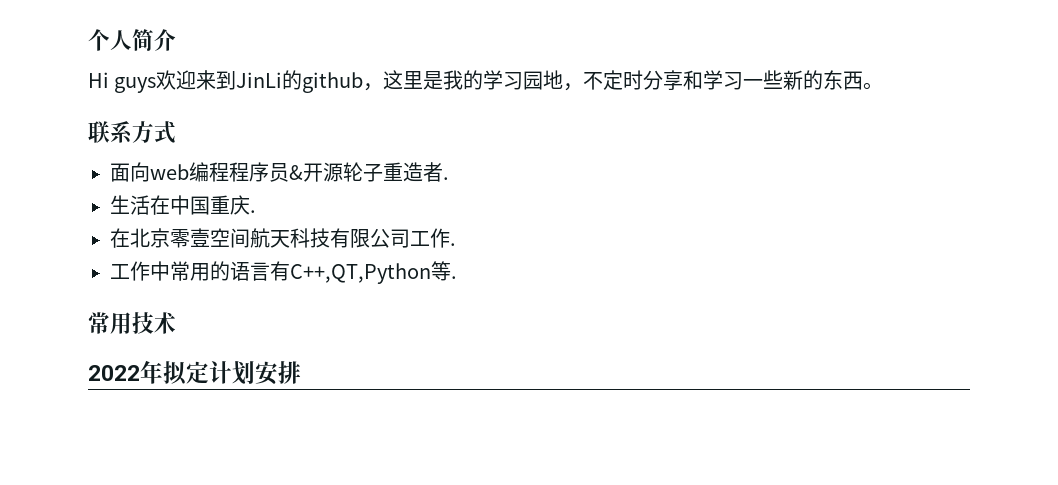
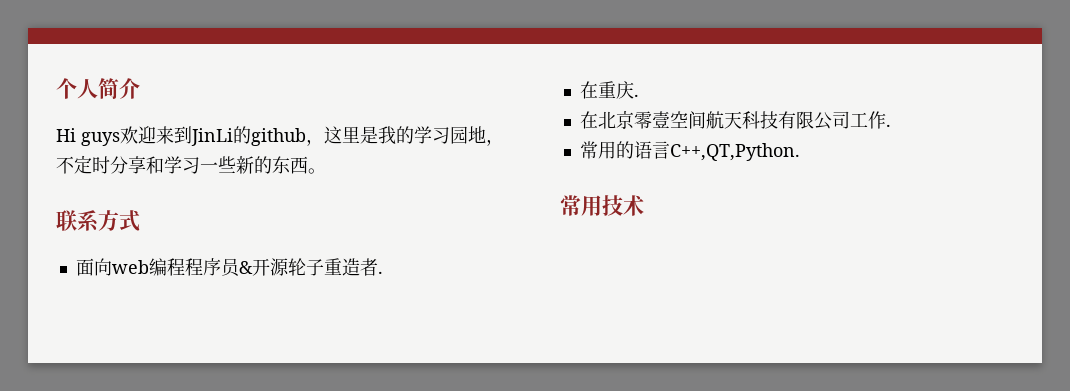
- 生活在中国重庆.
+ 在重庆.
- 工作中常用的语言有C++,QT,Python等.
+ 常用的语言C++,QT,Python.
- 2022年拟定计划安排

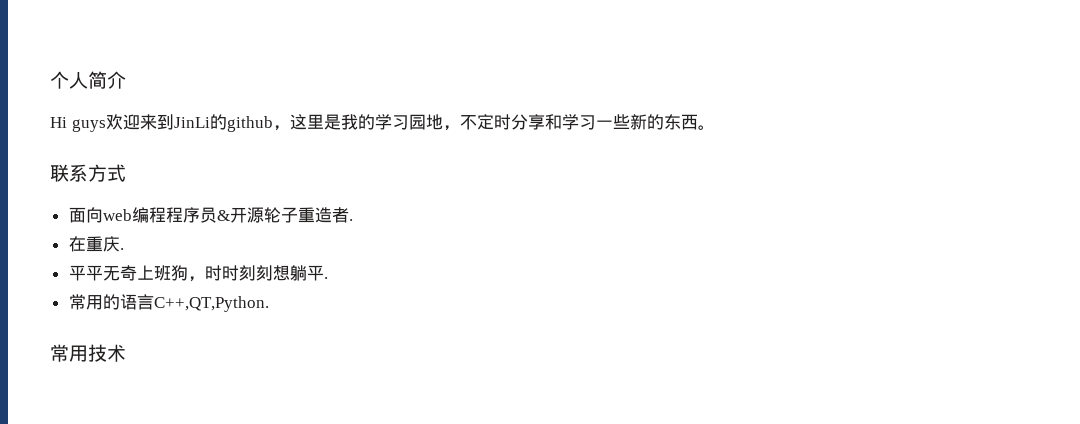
- 在北京零壹空间航天科技有限公司工作.
+ 平平无奇上班狗，时时刻刻想躺平.

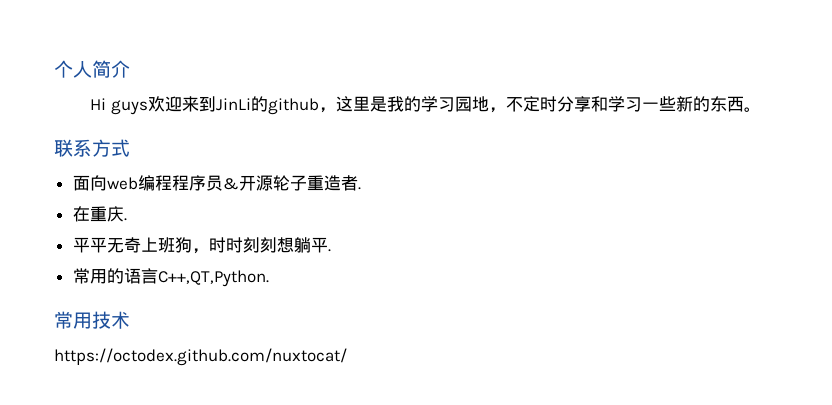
+ https://octodex.github.com/nuxtocat/

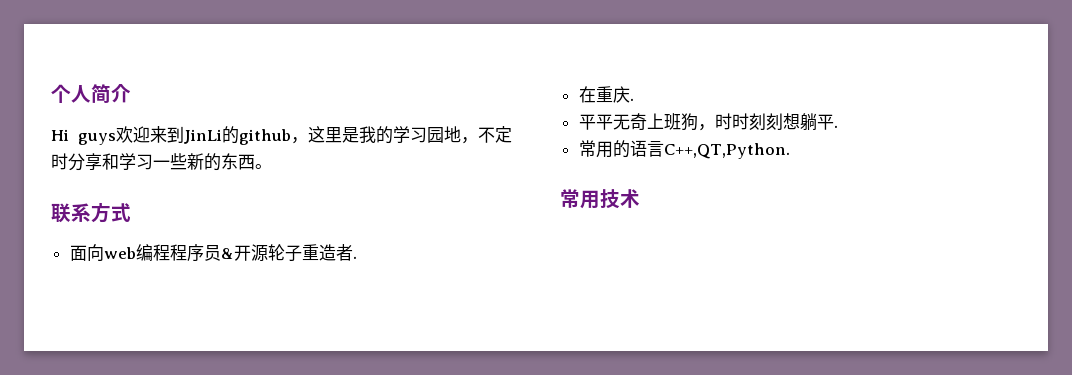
- https://octodex.github.com/nuxtocat/

